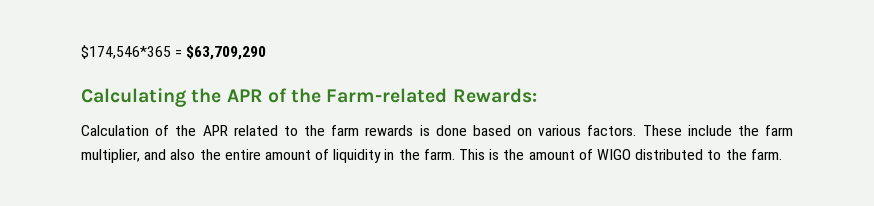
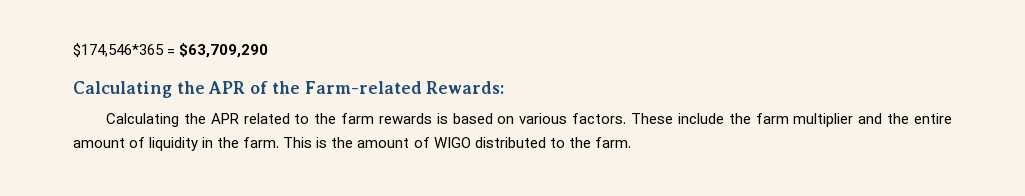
- Calculation of the APR related to the farm rewards is done based on various factors.
+ Calculating the APR related to the farm rewards is based on various factors.
- These include the farm multiplier, and also the entire amount of liquidity in the farm.
+ These include the farm multiplier and the entire amount of liquidity in the farm.

